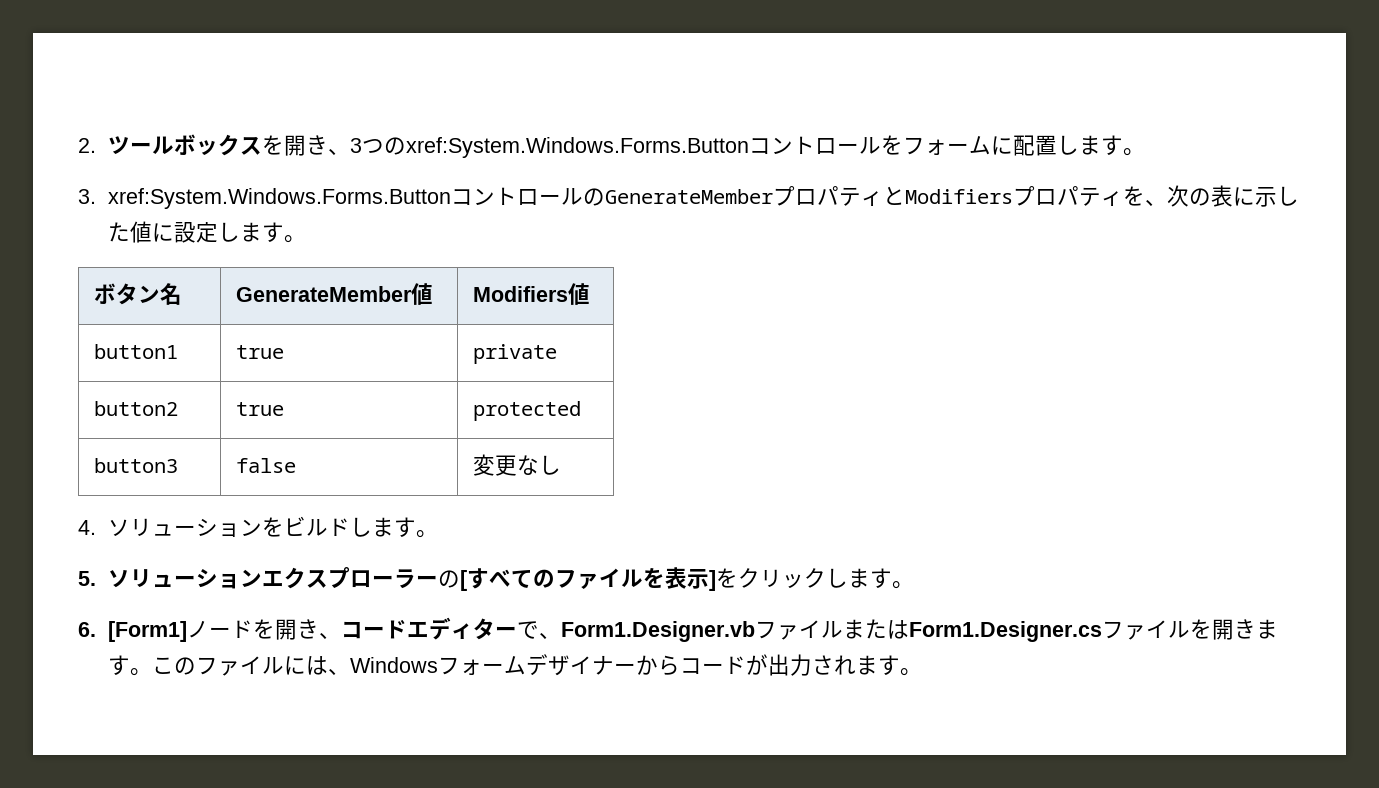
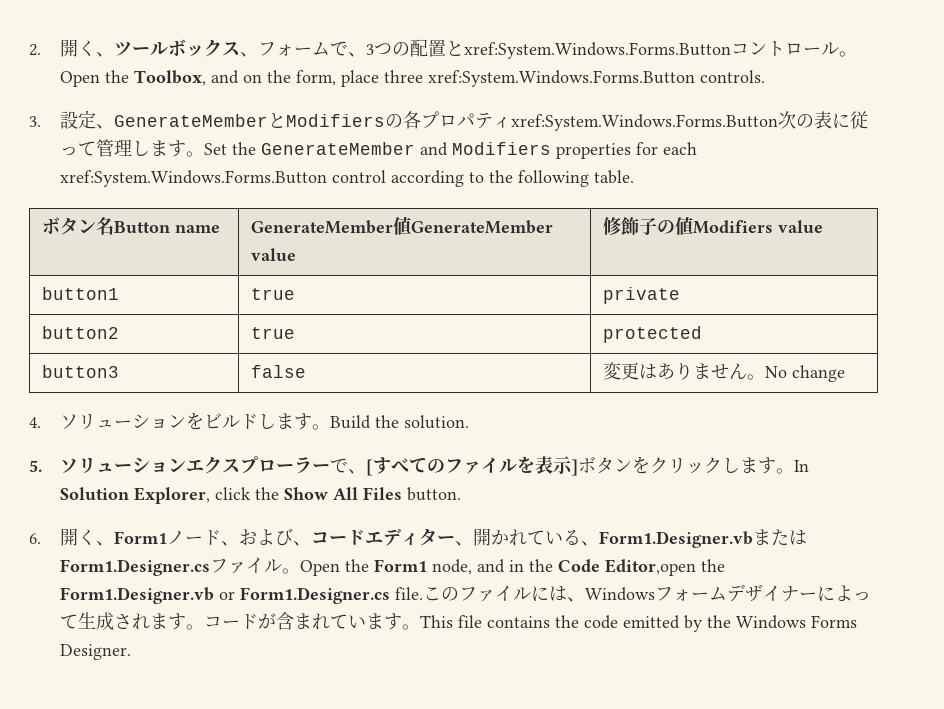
- 2.ツールボックスを開き、3つのxref:System.Windows.Forms.Buttonコントロールをフォームに配置します。
- 3. xref:System.Windows.Forms.ButtonコントロールのGenerateMemberプロパティとModifiersプロパティを、次の表に示した値に設定します。
+ 2.開く、ツールボックス、フォームで、3つの配置とxref:System.Windows.Forms.Buttonコントロール。Open the Toolbox, and on the form, place three xref:System.Windows.Forms.Button controls.
+ 3.設定、GenerateMemberとModifiersの各プロパティxref:System.Windows.Forms.Button次の表に従って管理します。Set the GenerateMember and Modifiers properties for each xref:System.Windows.Forms.Button control according to the following table.
- ボタン名 | GenerateMember値 | Modifiers値
+ ボタン名Button name | GenerateMember値GenerateMember value | 修飾子の値Modifiers value
- button3 | false | 変更なし
+ button3 | false | 変更はありません。No change
+ Build the solution.
- 5.ソリューションエクスプローラーの[すべてのファイルを表示]をクリックします。
- 6. [Form1]ノードを開き、コードエディターで、Form1.Designer.vbファイルまたはForm1.Designer.csファイルを開きます。
+ 5.ソリューションエクスプローラーで、[すべてのファイルを表示]ボタンをクリックします。In Solution Explorer, click the Show All Files button.
+ 6.開く、Form1ノード、および、コードエディター、開かれている、Form1.Designer.vbまたはForm1.Designer.csファイル。Open the Form1 node, and in the Code Editor,open the Form1.Designer.vb or Form1.Designer.cs file.
- このファイルには、Windowsフォームデザイナーからコードが出力されます。
+ このファイルには、Windowsフォームデザイナーによって生成されます。コードが含まれています。This file contains the code emitted by the Windows Forms Designer.

